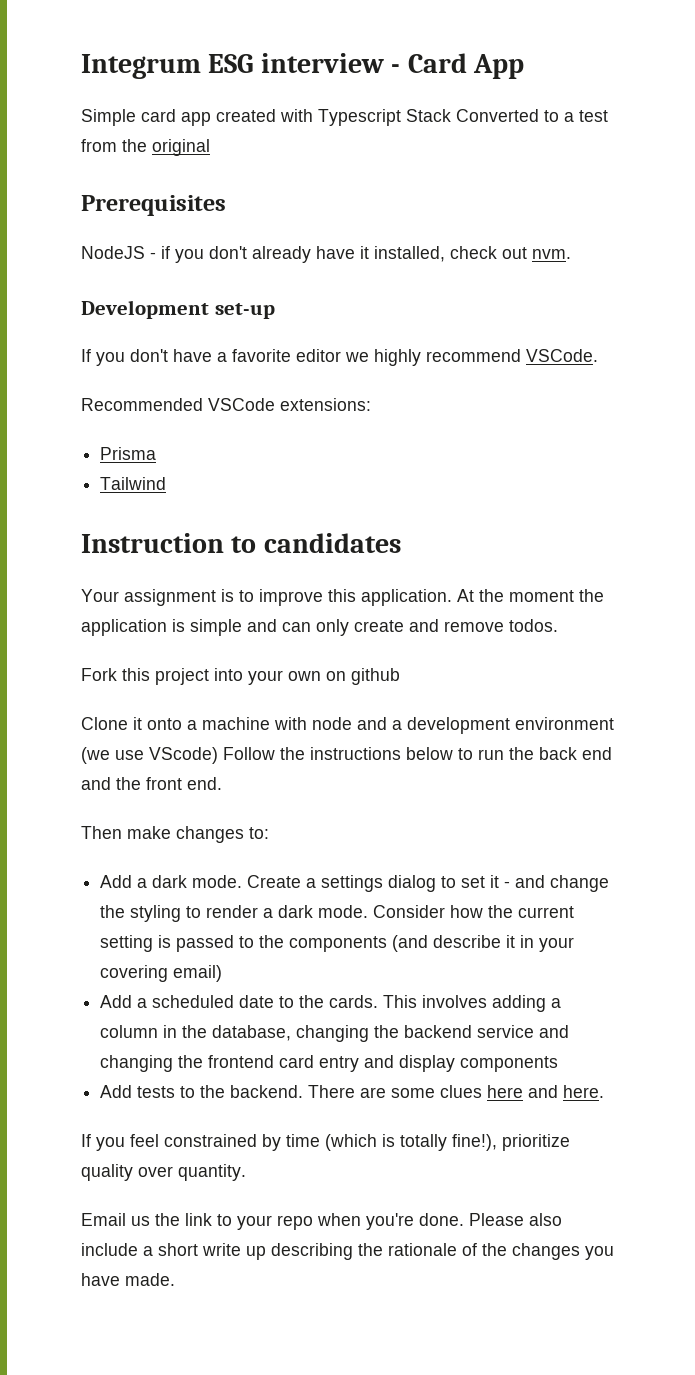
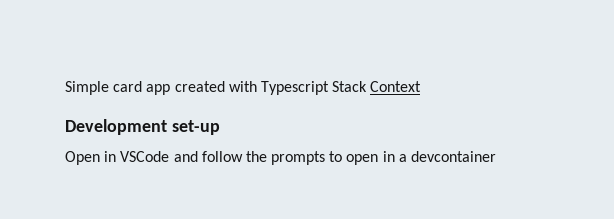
- Integrum ESG interview - Card App
- Simple card app created with Typescript Stack Converted to a test from the original
- Prerequisites
- NodeJS - if you don't already have it installed, check out nvm.
+ Simple card app created with Typescript Stack Context
  Development set-up
- If you don't have a favorite editor we highly recommend VSCode.
- Recommended VSCode extensions:
- Prisma
- Tailwind
- Instruction to candidates
- Your assignment is to improve this application. At the moment the application is simple and can only create and remove todos.
- Fork this project into your own on github
- Clone it onto a machine with node and a development environment (we use VScode) Follow the instructions below to run the back end and the front end.
- Then make changes to:
- Add a dark mode. Create a settings dialog to set it - and change the styling to render a dark mode. Consider how the current setting is passed to the components (and describe it in your covering email)
- Add a scheduled date to the cards. This involves adding a column in the database, changing the backend service and changing the frontend card entry and display components
- Add tests to the backend. There are some clues here and here.
- If you feel constrained by time (which is totally fine!), prioritize quality over quantity.
- Email us the link to your repo when you're done. Please also include a short write up describing the rationale of the changes you have made.
+ Open in VSCode and follow the prompts to open in a devcontainer

